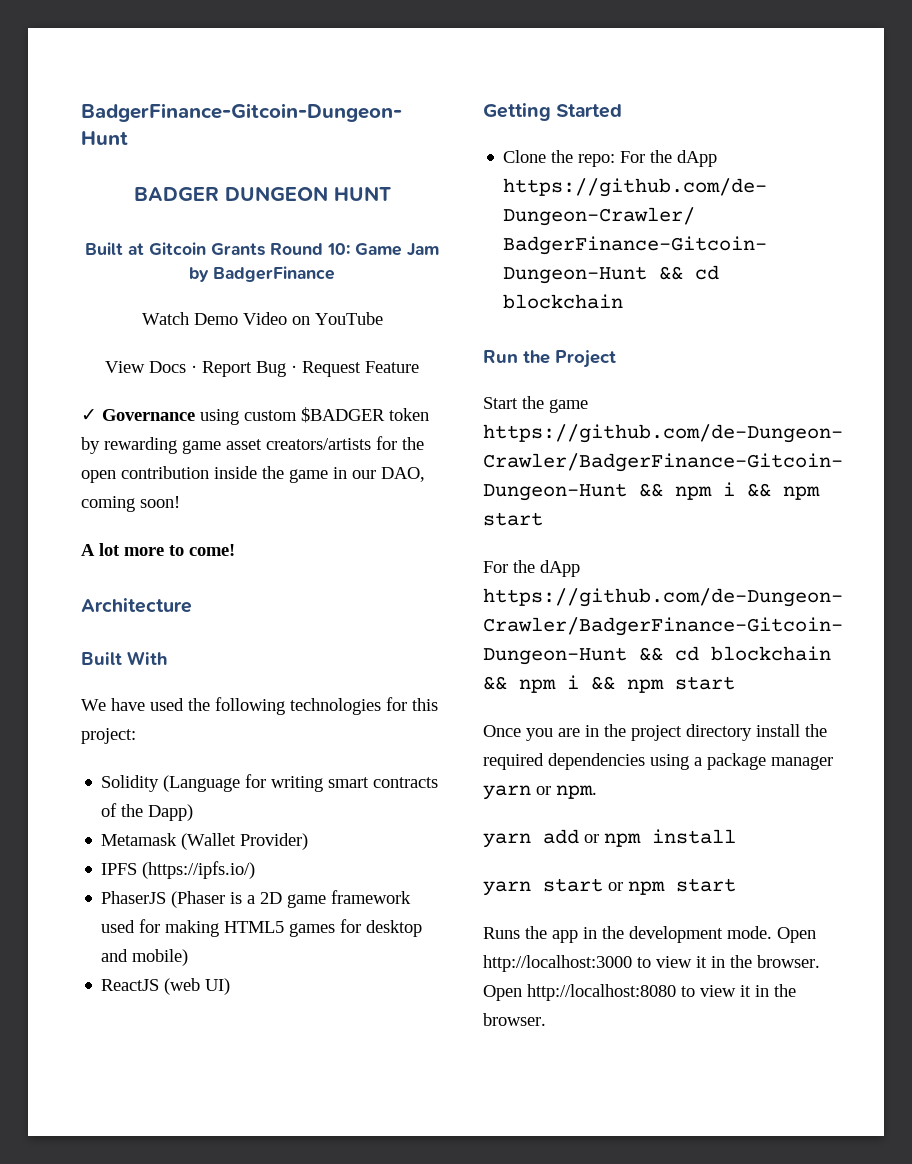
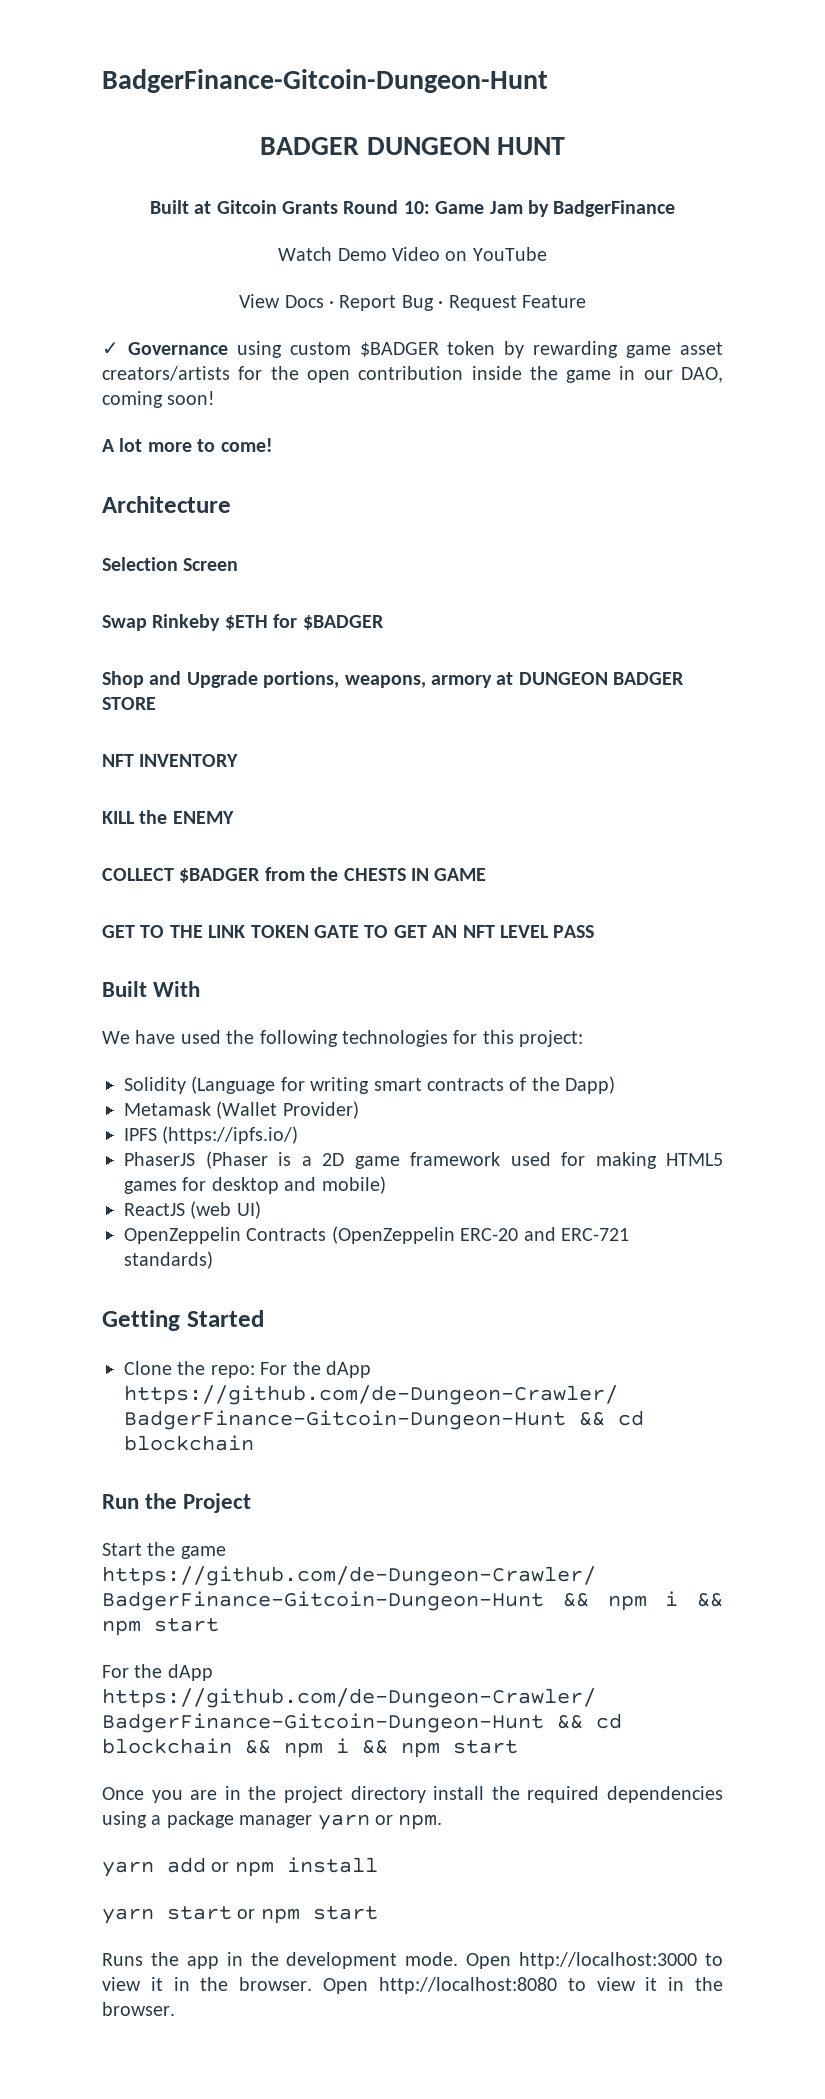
+ Selection Screen
+ Swap Rinkeby $ETH for $BADGER
+ Shop and Upgrade portions, weapons, armory at DUNGEON BADGER STORE
+ NFT INVENTORY
+ KILL the ENEMY
+ COLLECT $BADGER from the CHESTS IN GAME
+ GET TO THE LINK TOKEN GATE TO GET AN NFT LEVEL PASS
+ OpenZeppelin Contracts (OpenZeppelin ERC-20 and ERC-721 standards)

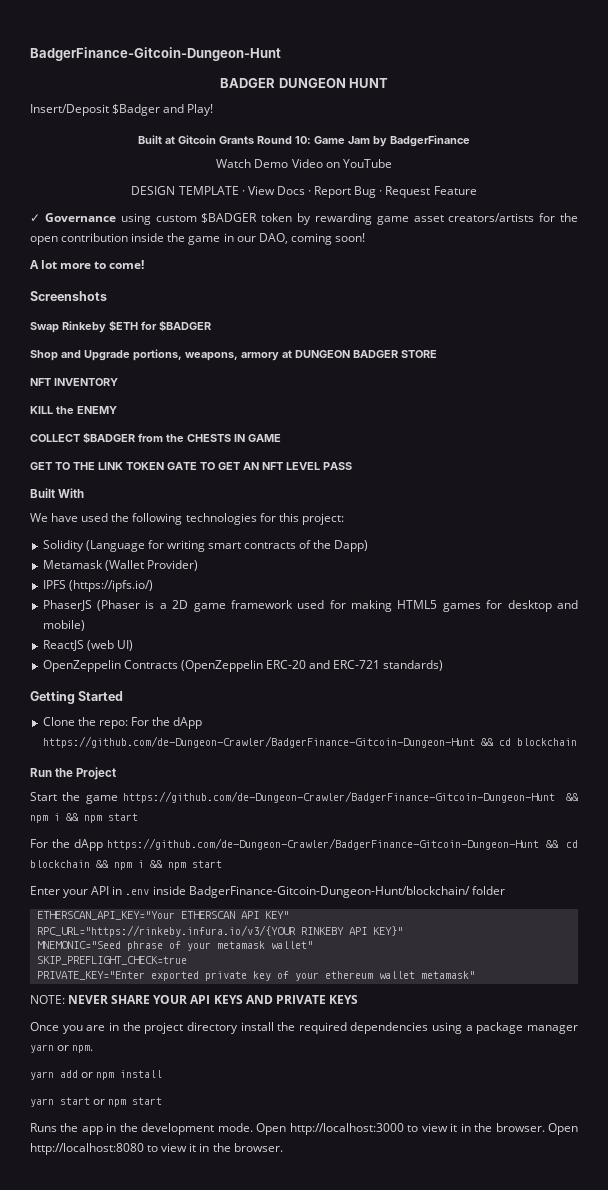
+ Insert/Deposit $Badger and Play!
- View Docs · Report Bug · Request Feature
+ DESIGN TEMPLATE · View Docs · Report Bug · Request Feature
- Architecture
- Selection Screen
+ Screenshots
+ Enter your API in .env inside BadgerFinance-Gitcoin-Dungeon-Hunt/blockchain/ folder
+ ETHERSCAN_API_KEY="Your ETHERSCAN API KEY"
+ RPC_URL="https://rinkeby.infura.io/v3/{YOUR RINKEBY API KEY}"
+ MNEMONIC="Seed phrase of your metamask wallet"
+ SKIP_PREFLIGHT_CHECK=true
+ PRIVATE_KEY="Enter exported private key of your ethereum wallet metamask"
+ NOTE: NEVER SHARE YOUR API KEYS AND PRIVATE KEYS

